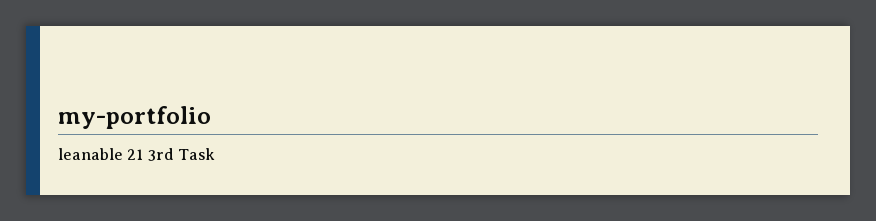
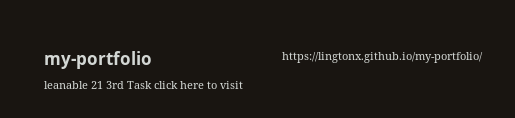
- leanable 21 3rd Task
+ leanable 21 3rd Task click here to visit https://lingtonx.github.io/my-portfolio/

